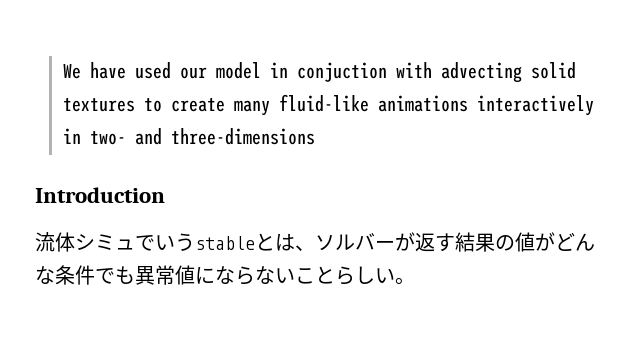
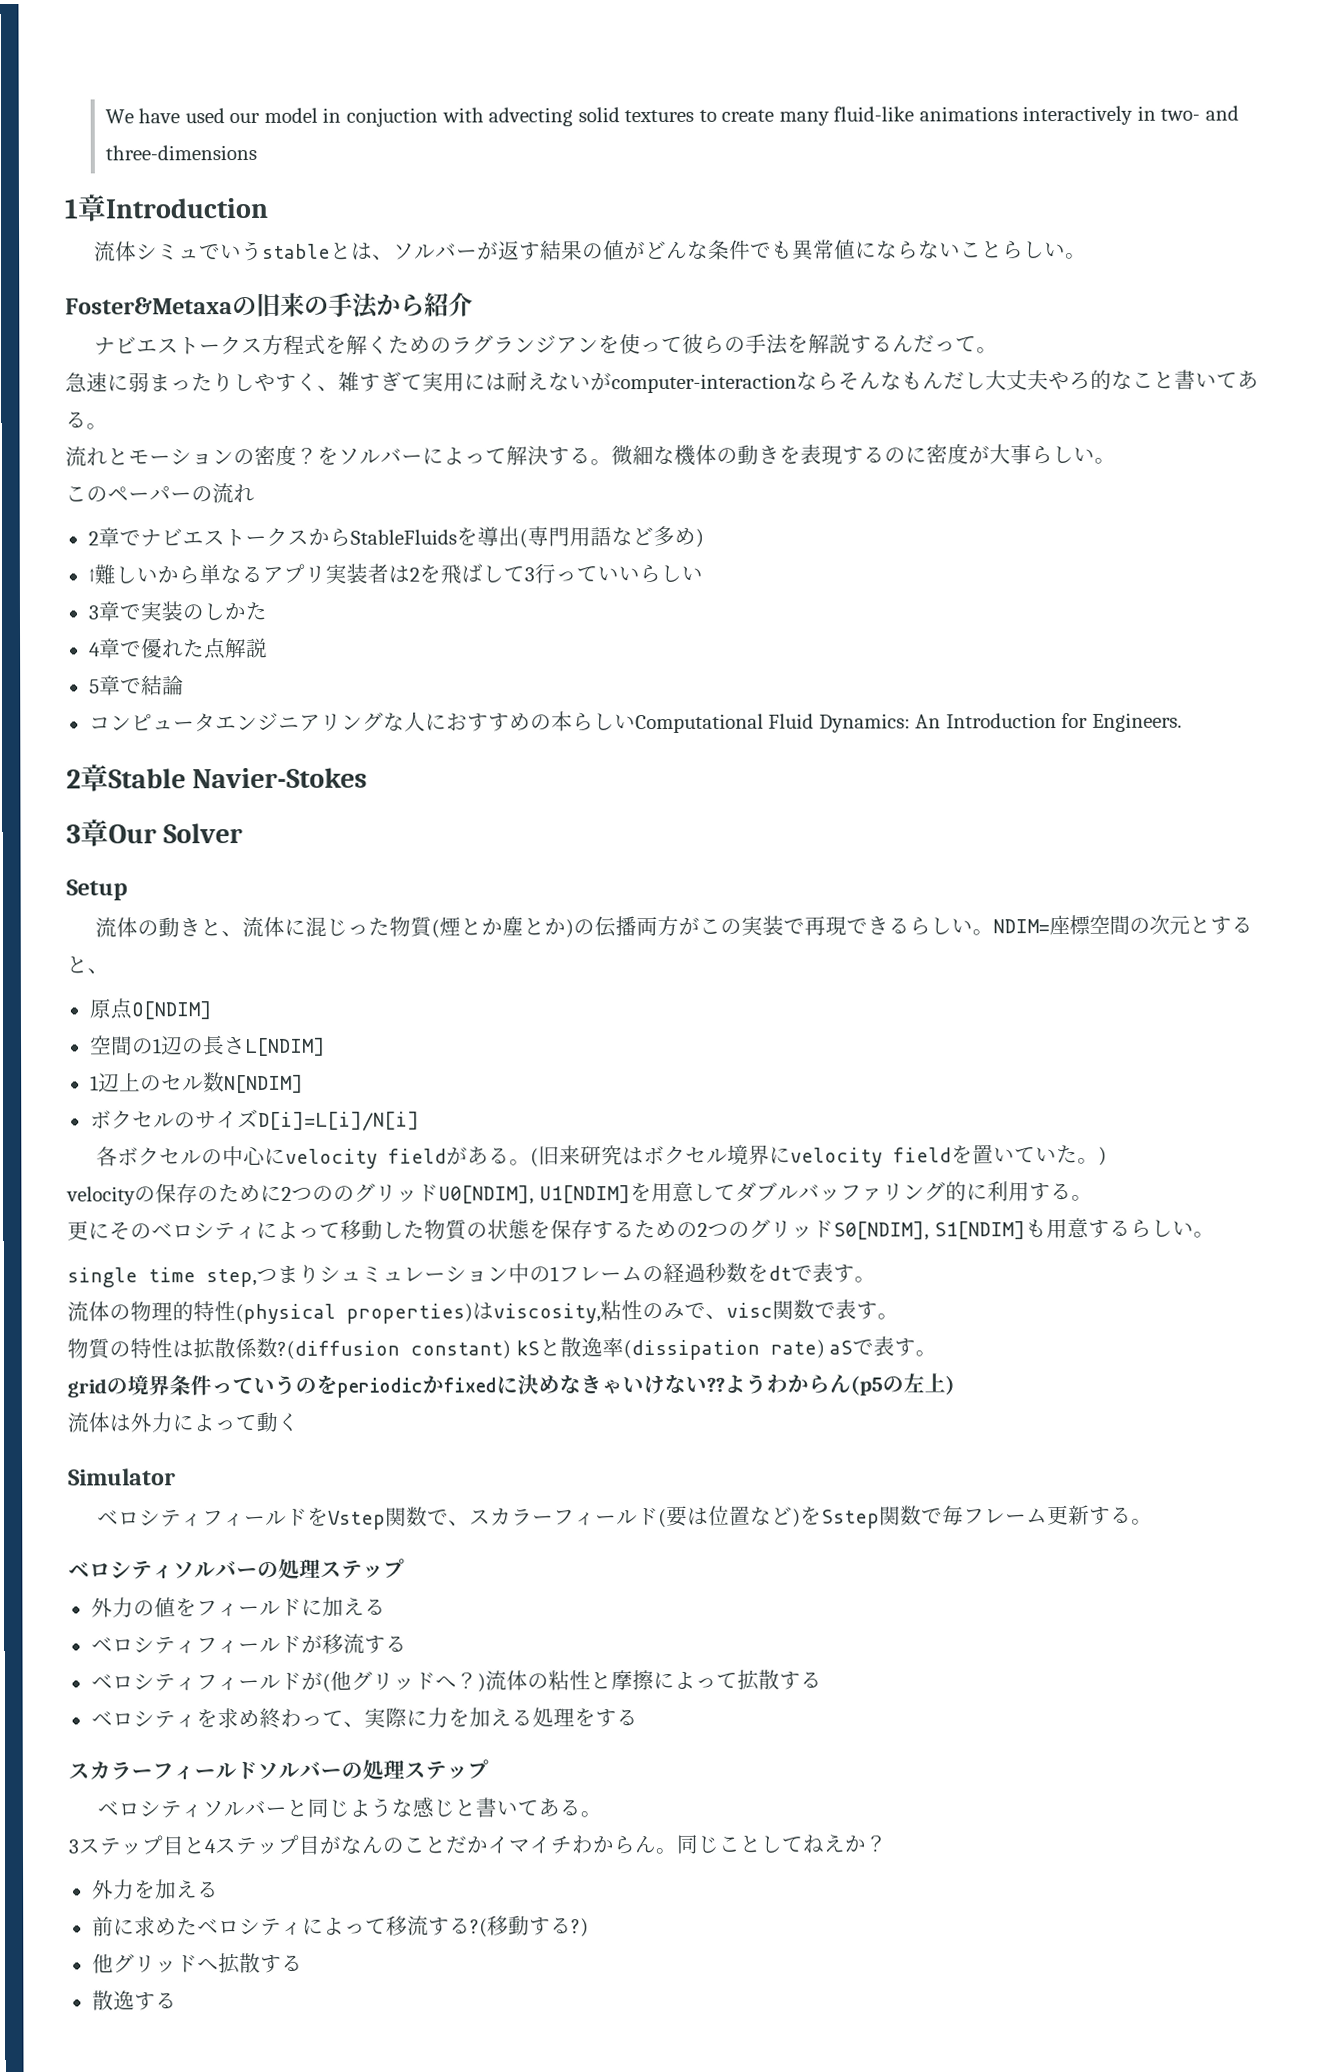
- Introduction
+ 1章Introduction
+ Foster&Metaxaの旧来の手法から紹介
+ ナビエストークス方程式を解くためのラグランジアンを使って彼らの手法を解説するんだって。
+ 急速に弱まったりしやすく、雑すぎて実用には耐えないがcomputer-interactionならそんなもんだし大丈夫やろ的なこと書いてある。
+ 流れとモーションの密度？をソルバーによって解決する。微細な機体の動きを表現するのに密度が大事らしい。
+ このペーパーの流れ
+ 2章でナビエストークスからStableFluidsを導出(専門用語など多め)
+ ↑難しいから単なるアプリ実装者は2を飛ばして3行っていいらしい
+ 3章で実装のしかた
+ 4章で優れた点解説
+ 5章で結論
+ コンピュータエンジニアリングな人におすすめの本らしいComputational Fluid Dynamics: An Introduction for Engineers.
+ 2章Stable Navier-Stokes
+ 3章Our Solver
+ Setup
+ 流体の動きと、流体に混じった物質(煙とか塵とか)の伝播両方がこの実装で再現できるらしい。NDIM=座標空間の次元とすると、
+ 原点O[NDIM]
+ 空間の1辺の長さL[NDIM]
+ 1辺上のセル数N[NDIM]
+ ボクセルのサイズD[i]=L[i]/N[i]
+ 各ボクセルの中心にvelocity fieldがある。(旧来研究はボクセル境界にvelocity fieldを置いていた。)
+ velocityの保存のために2つののグリッドU0[NDIM], U1[NDIM]を用意してダブルバッファリング的に利用する。
+ 更にそのベロシティによって移動した物質の状態を保存するための2つのグリッドS0[NDIM], S1[NDIM]も用意するらしい。
+ single time step,つまりシュミュレーション中の1フレームの経過秒数をdtで表す。
+ 流体の物理的特性(physical properties)はviscosity,粘性のみで、visc関数で表す。
+ 物質の特性は拡散係数?(diffusion constant) kSと散逸率(dissipation rate) aSで表す。
+ gridの境界条件っていうのをperiodicかfixedに決めなきゃいけない??ようわからん(p5の左上)
+ 流体は外力によって動く
+ Simulator
+ ベロシティフィールドをVstep関数で、スカラーフィールド(要は位置など)をSstep関数で毎フレーム更新する。
+ ベロシティソルバーの処理ステップ
+ 外力の値をフィールドに加える
+ ベロシティフィールドが移流する
+ ベロシティフィールドが(他グリッドへ？)流体の粘性と摩擦によって拡散する
+ ベロシティを求め終わって、実際に力を加える処理をする
+ スカラーフィールドソルバーの処理ステップ
+ ベロシティソルバーと同じような感じと書いてある。
+ 3ステップ目と4ステップ目がなんのことだかイマイチわからん。同じことしてねえか？
+ 外力を加える
+ 前に求めたベロシティによって移流する?(移動する?)
+ 他グリッドへ拡散する
+ 散逸する

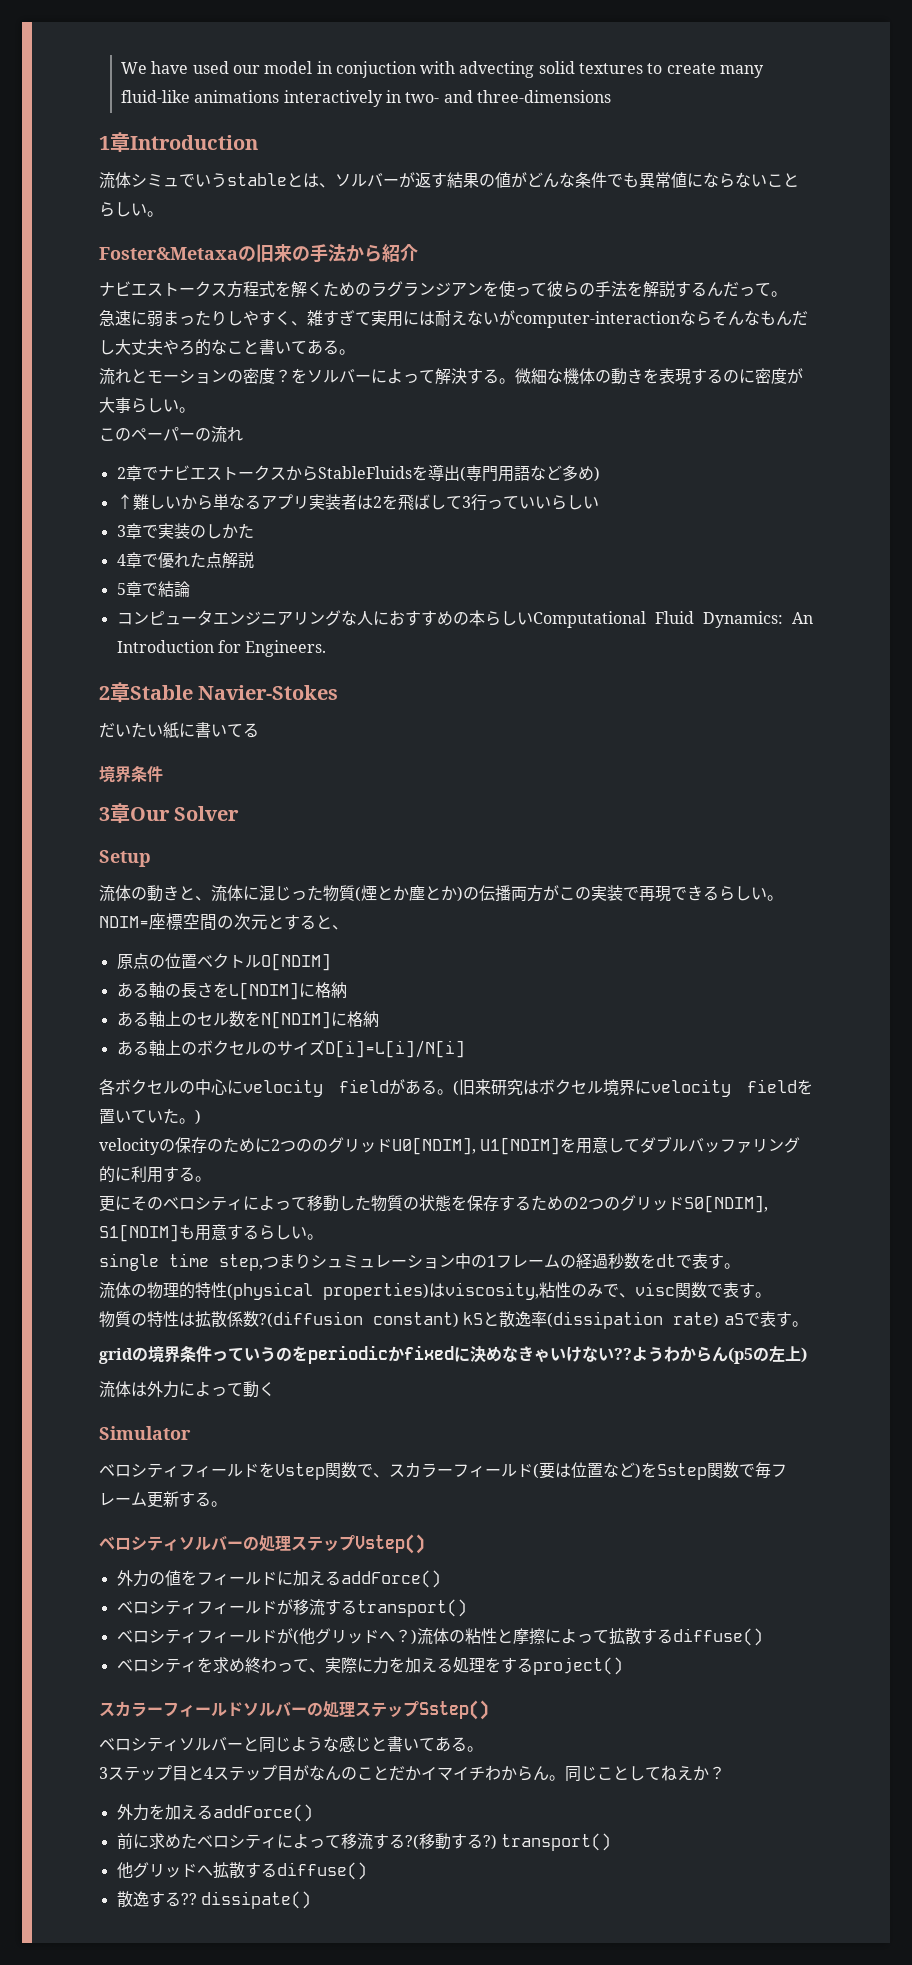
+ だいたい紙に書いてる
+ 境界条件
- 原点O[NDIM]
- 空間の1辺の長さL[NDIM]
- 1辺上のセル数N[NDIM]
- ボクセルのサイズD[i]=L[i]/N[i]
+ 原点の位置ベクトルO[NDIM]
+ ある軸の長さをL[NDIM]に格納
+ ある軸上のセル数をN[NDIM]に格納
+ ある軸上のボクセルのサイズD[i]=L[i]/N[i]
- ベロシティソルバーの処理ステップ
+ ベロシティソルバーの処理ステップVstep()
- 外力の値をフィールドに加える
+ 外力の値をフィールドに加えるaddForce()
- ベロシティフィールドが移流する
+ ベロシティフィールドが移流するtransport()
- ベロシティフィールドが(他グリッドへ？)流体の粘性と摩擦によって拡散する
+ ベロシティフィールドが(他グリッドへ？)流体の粘性と摩擦によって拡散するdiffuse()
- ベロシティを求め終わって、実際に力を加える処理をする
+ ベロシティを求め終わって、実際に力を加える処理をするproject()
- スカラーフィールドソルバーの処理ステップ
+ スカラーフィールドソルバーの処理ステップSstep()
- 外力を加える
+ 外力を加えるaddForce()
- 前に求めたベロシティによって移流する?(移動する?)
+ 前に求めたベロシティによって移流する?(移動する?) transport()
- 他グリッドへ拡散する
+ 他グリッドへ拡散するdiffuse()
- 散逸する
+ 散逸する?? dissipate()

